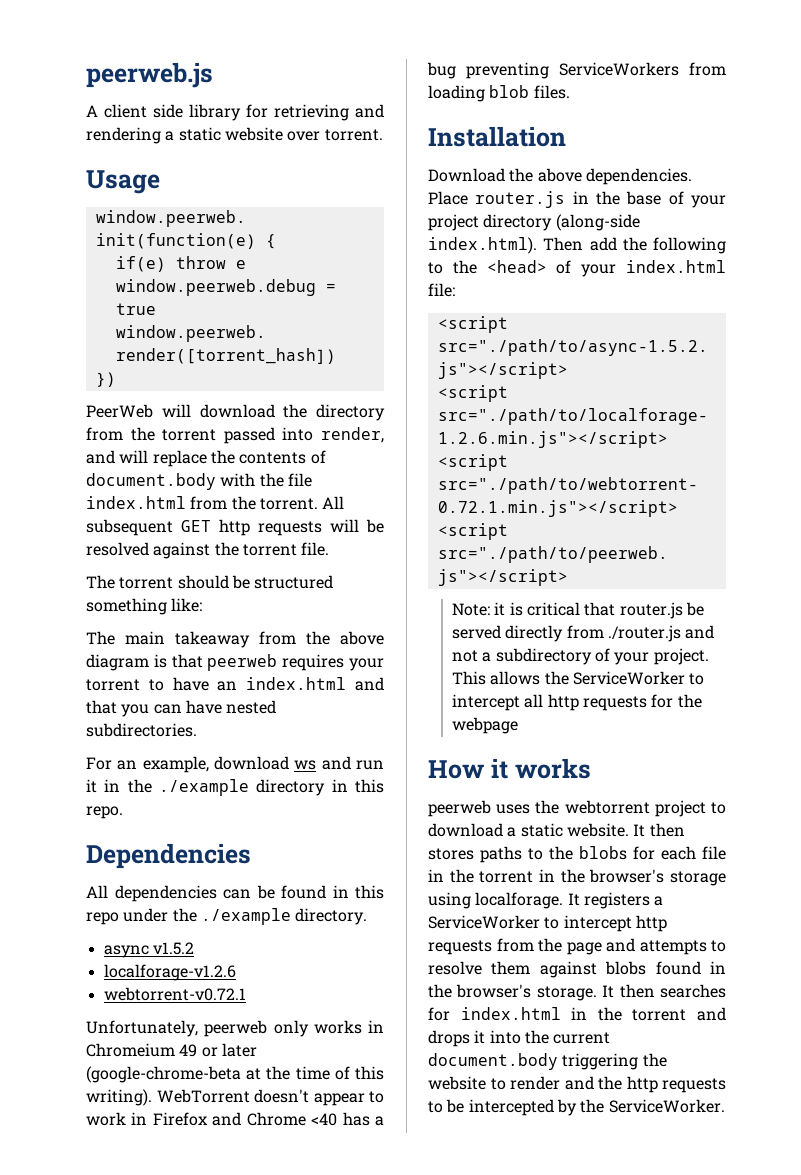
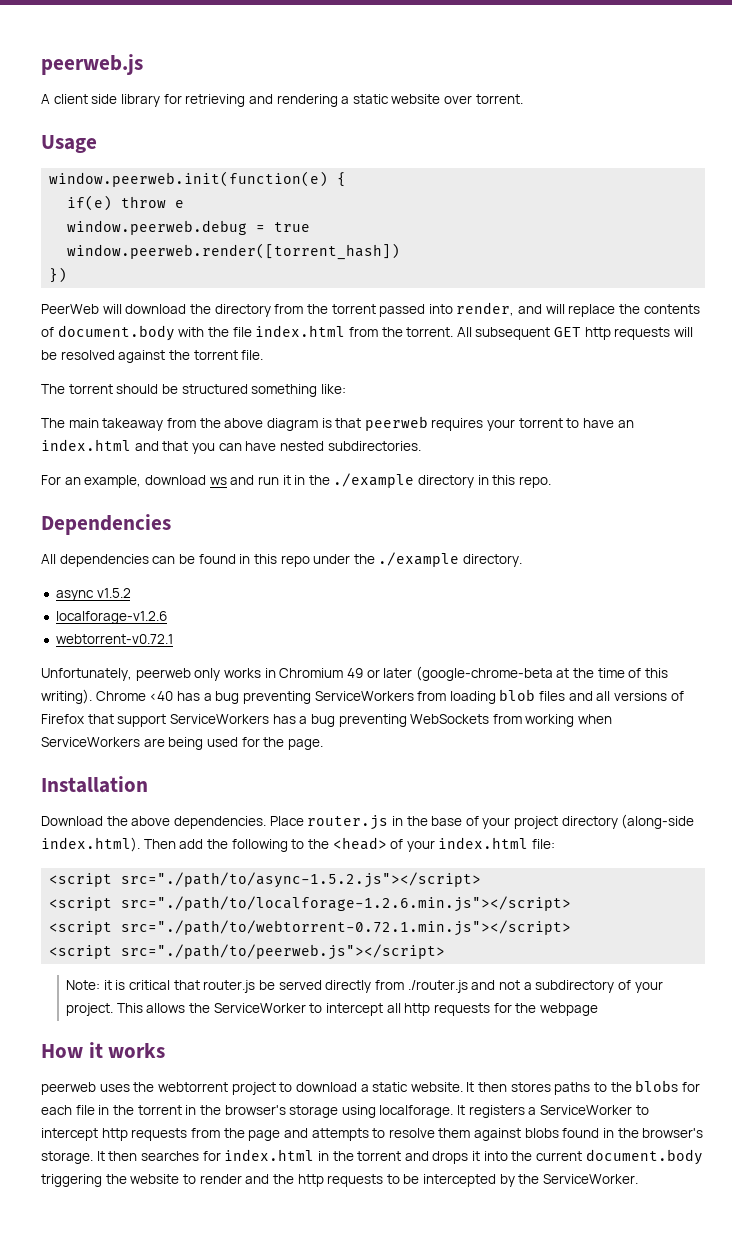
- Unfortunately, peerweb only works in Chromeium 49 or later (google-chrome-beta at the time of this writing).
+ Unfortunately, peerweb only works in Chromium 49 or later (google-chrome-beta at the time of this writing).
- WebTorrent doesn't appear to work in Firefox and Chrome <40 has a bug preventing ServiceWorkers from loading blob files.
+ Chrome <40 has a bug preventing ServiceWorkers from loading blob files and all versions of Firefox that support ServiceWorkers has a bug preventing WebSockets from working when ServiceWorkers are being used for the page.

